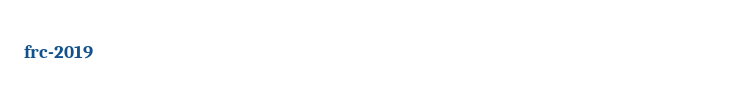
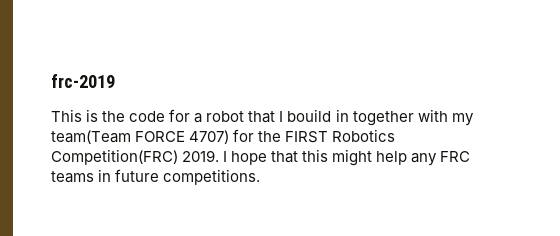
+ This is the code for a robot that I bouild in together with my team(Team FORCE 4707) for the FIRST Robotics Competition(FRC) 2019. I hope that this might help any FRC teams in future competitions.

